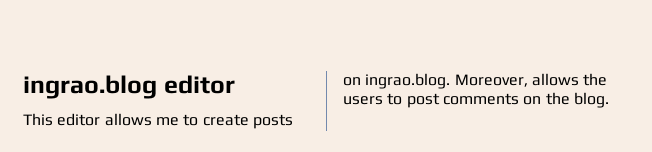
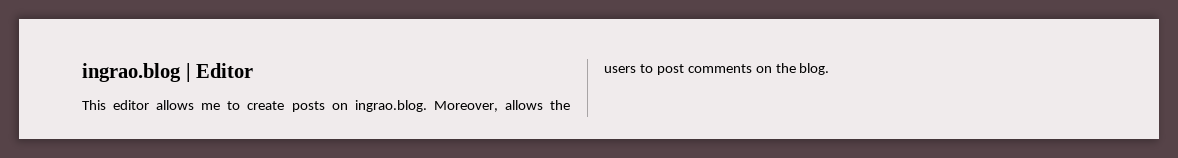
- ingrao.blog editor
+ ingrao.blog | Editor

